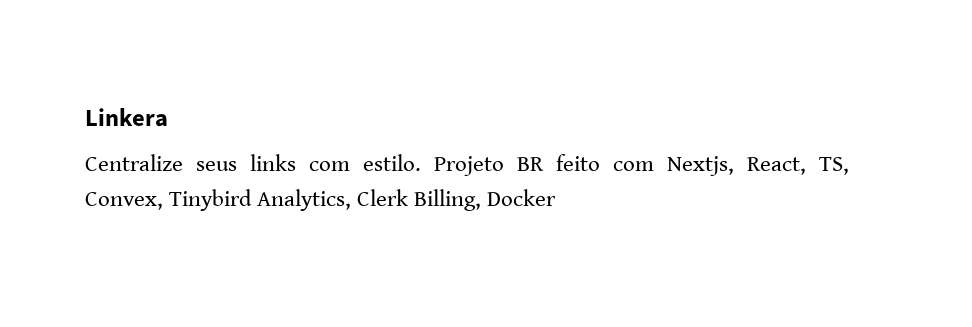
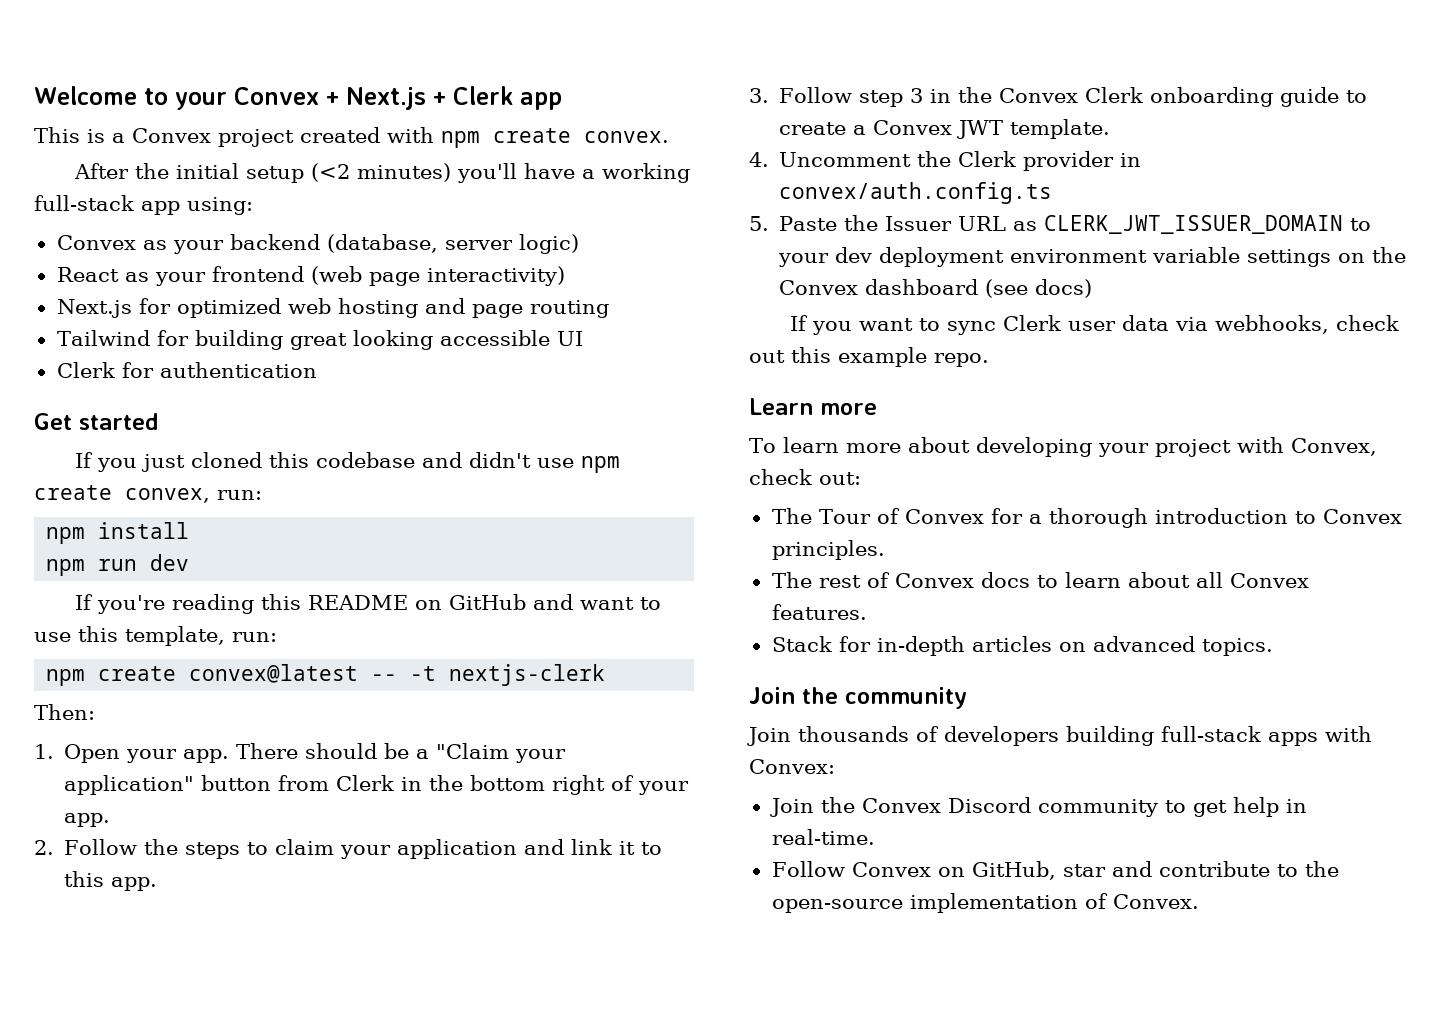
- Linkera
- Centralize seus links com estilo. Projeto BR feito com Nextjs, React, TS, Convex, Tinybird Analytics, Clerk Billing, Docker
+ Welcome to your Convex + Next.js + Clerk app
+ This is a Convex project created with npm create convex.
+ After the initial setup (<2 minutes) you'll have a working full-stack app using:
+ Convex as your backend (database, server logic)
+ React as your frontend (web page interactivity)
+ Next.js for optimized web hosting and page routing
+ Tailwind for building great looking accessible UI
+ Clerk for authentication
+ Get started
+ If you just cloned this codebase and didn't use npm create convex, run:
+ npm install
+ npm run dev
+ If you're reading this README on GitHub and want to use this template, run:
+ npm create convex@latest -- -t nextjs-clerk
+ Then:
+ 1. Open your app. There should be a "Claim your application" button from Clerk in the bottom right of your app.
+ 2. Follow the steps to claim your application and link it to this app.
+ 3. Follow step 3 in the Convex Clerk onboarding guide to create a Convex JWT template.
+ 4. Uncomment the Clerk provider in convex/auth.config.ts
+ 5. Paste the Issuer URL as CLERK_JWT_ISSUER_DOMAIN to your dev deployment environment variable settings on the Convex dashboard (see docs)
+ If you want to sync Clerk user data via webhooks, check out this example repo.
+ Learn more
+ To learn more about developing your project with Convex, check out:
+ The Tour of Convex for a thorough introduction to Convex principles.
+ The rest of Convex docs to learn about all Convex features.
+ Stack for in-depth articles on advanced topics.
+ Join the community
+ Join thousands of developers building full-stack apps with Convex:
+ Join the Convex Discord community to get help in real-time.
+ Follow Convex on GitHub, star and contribute to the open-source implementation of Convex.

